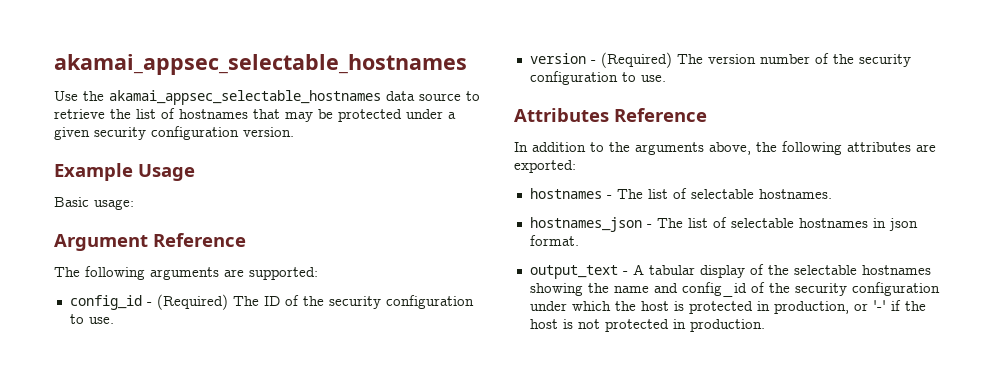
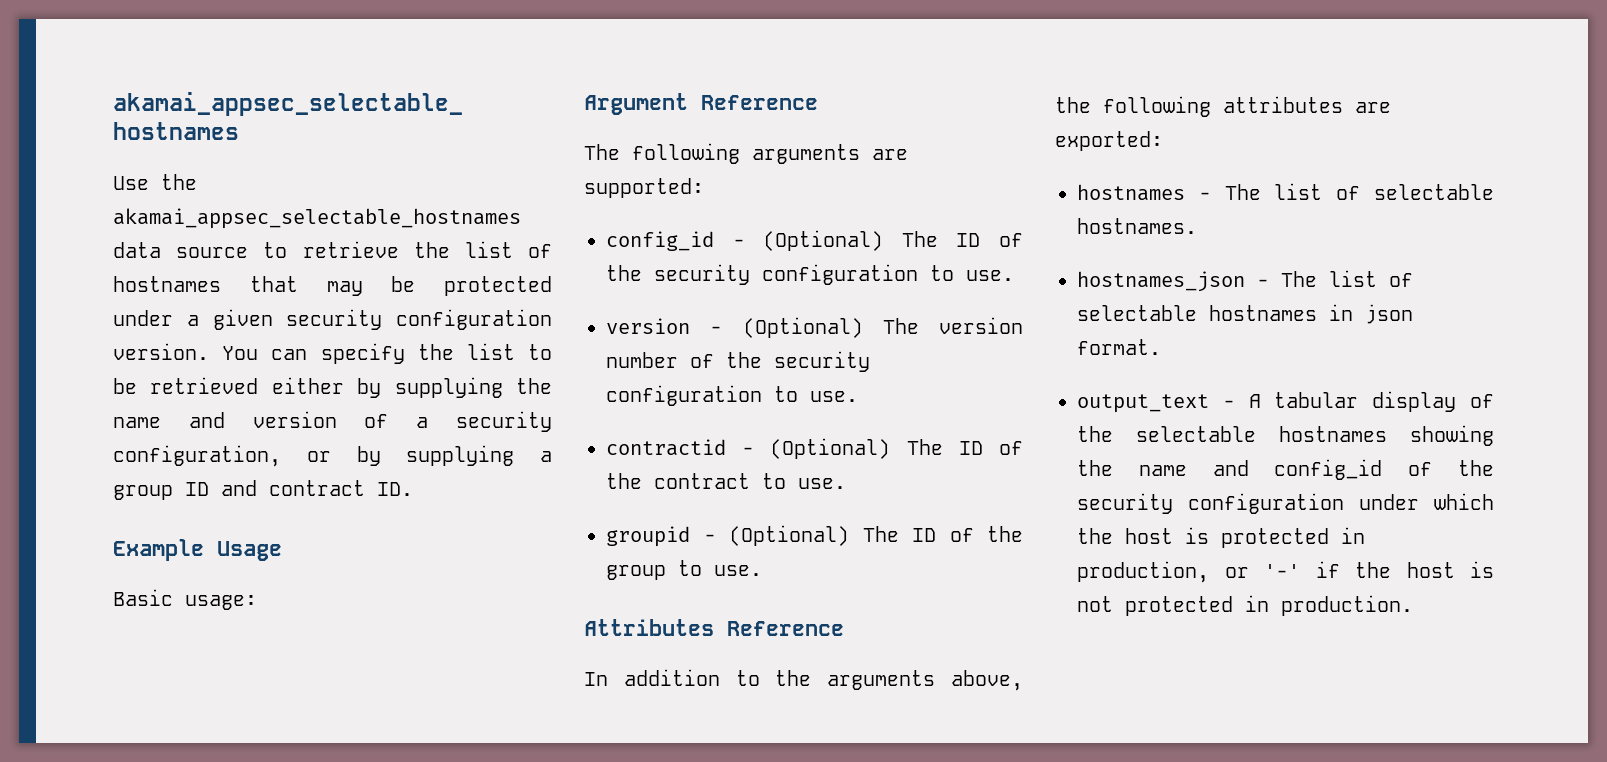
+ You can specify the list to be retrieved either by supplying the name and version of a security configuration, or by supplying a group ID and contract ID.
- config_id - (Required) The ID of the security configuration to use.
+ config_id - (Optional) The ID of the security configuration to use.
- version - (Required) The version number of the security configuration to use.
+ version - (Optional) The version number of the security configuration to use.
+ contractid - (Optional) The ID of the contract to use.
+ groupid - (Optional) The ID of the group to use.

